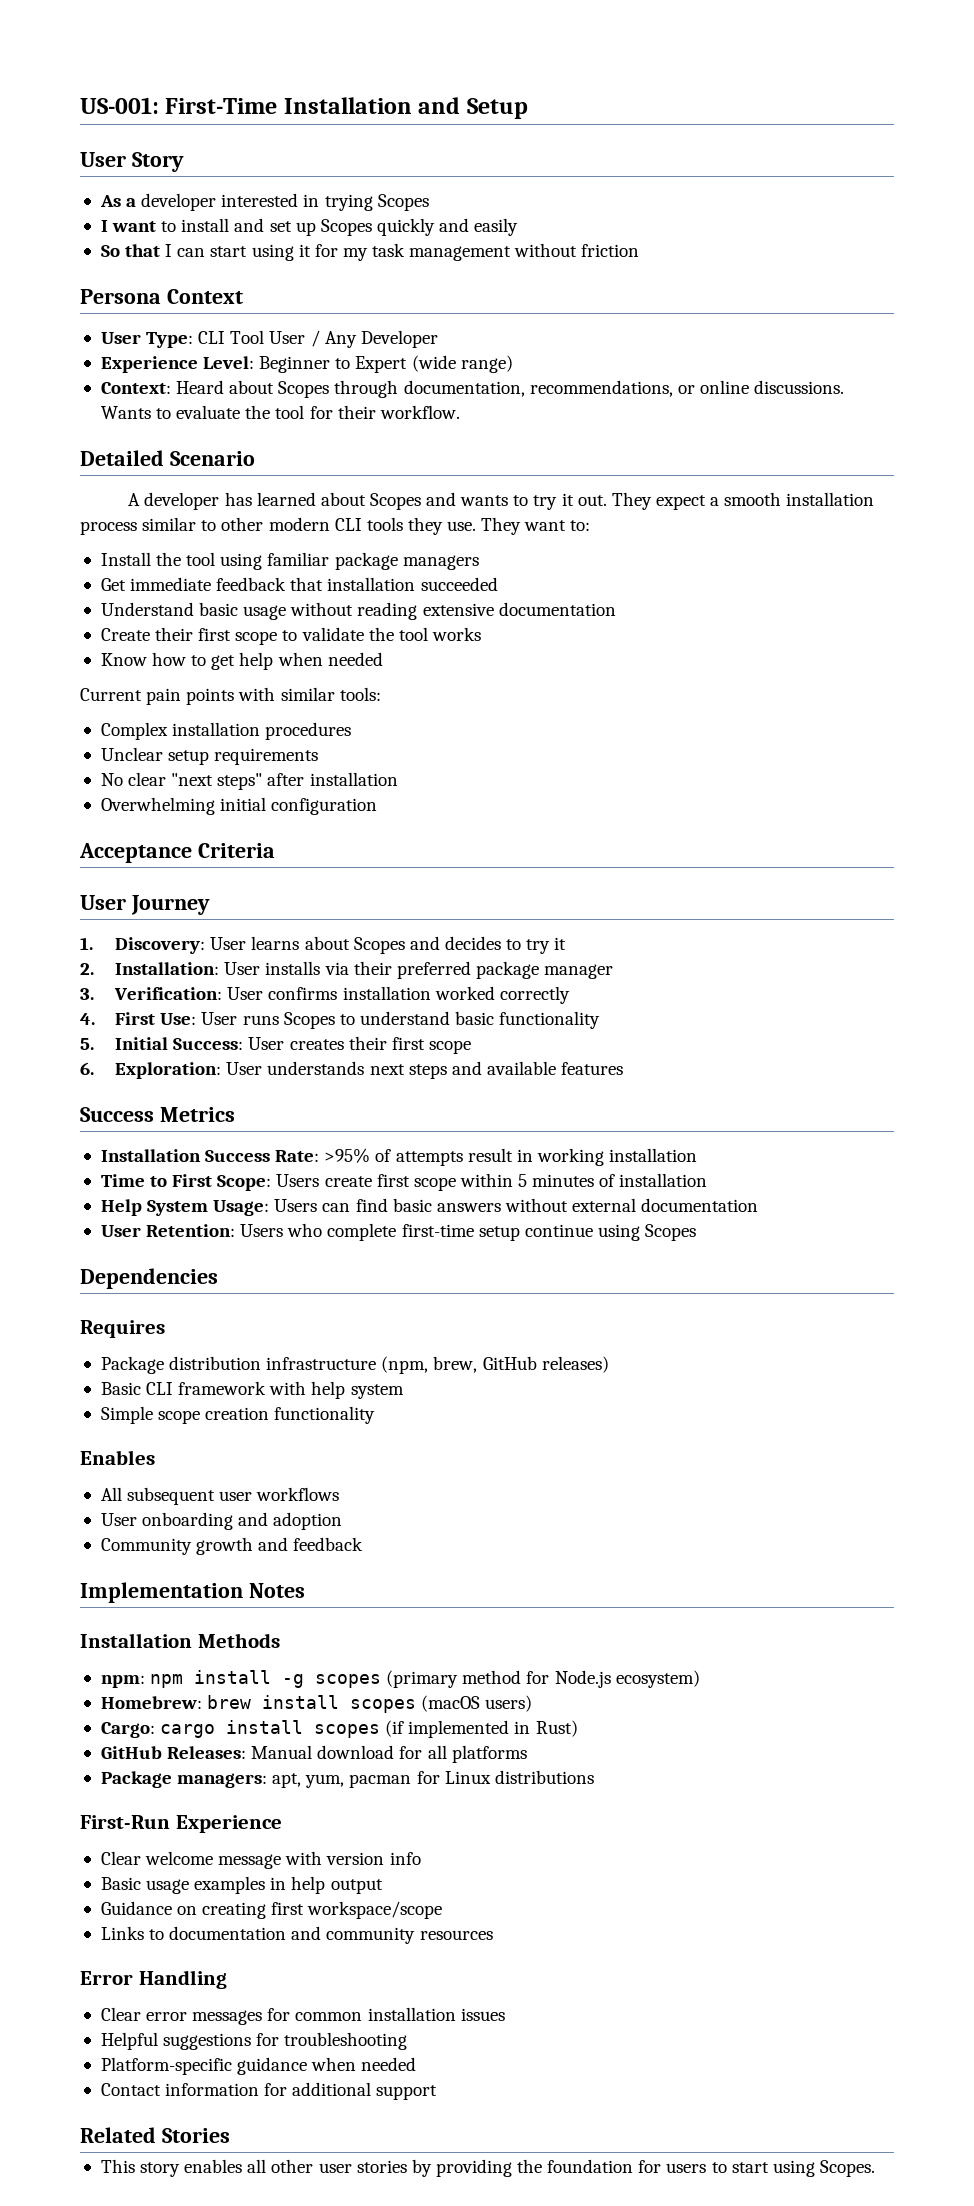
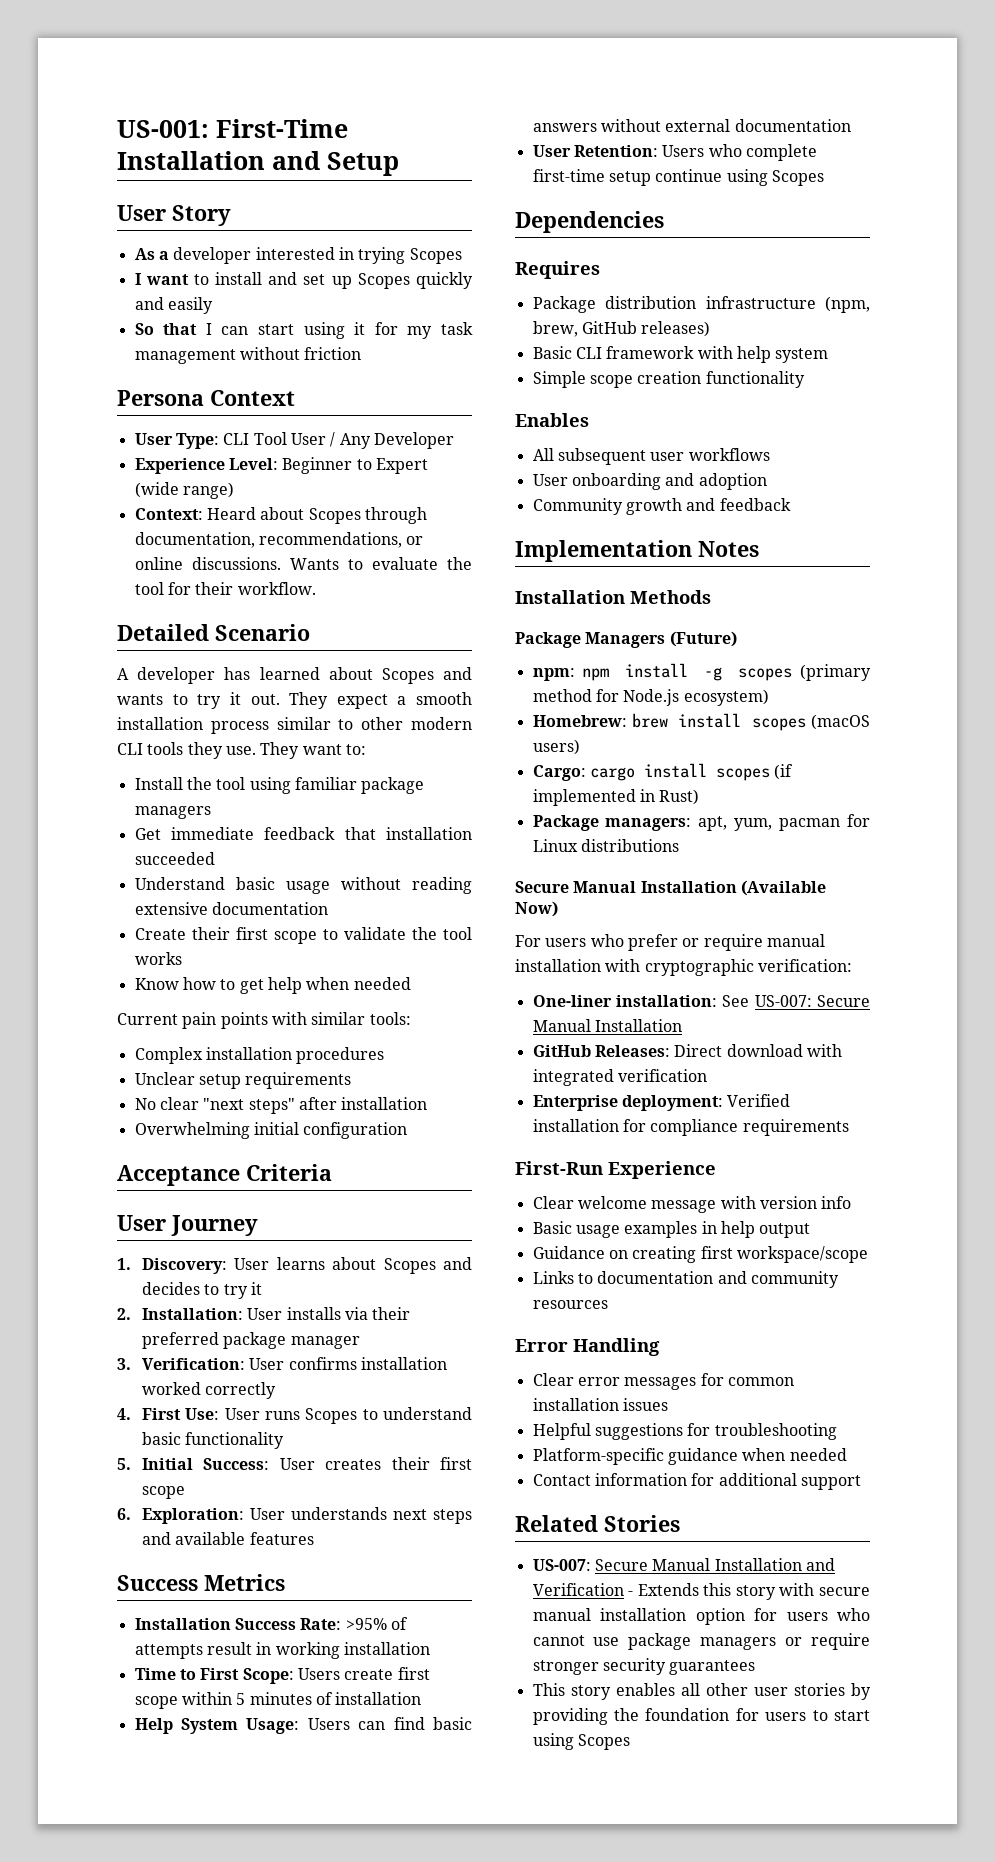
+ Package Managers (Future)
- GitHub Releases: Manual download for all platforms
+ Secure Manual Installation (Available Now)
+ For users who prefer or require manual installation with cryptographic verification:
+ One-liner installation: See US-007: Secure Manual Installation
+ GitHub Releases: Direct download with integrated verification
+ Enterprise deployment: Verified installation for compliance requirements
+ US-007: Secure Manual Installation and Verification - Extends this story with secure manual installation option for users who cannot use package managers or require stronger security guarantees
- This story enables all other user stories by providing the foundation for users to start using Scopes.
+ This story enables all other user stories by providing the foundation for users to start using Scopes

